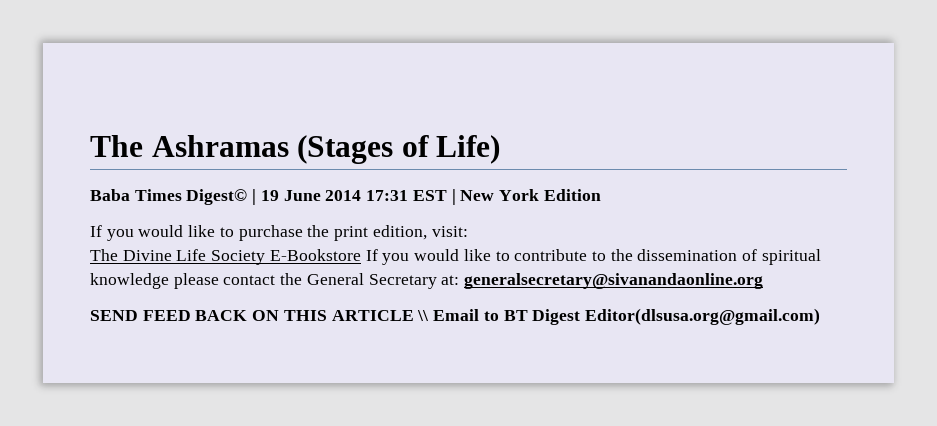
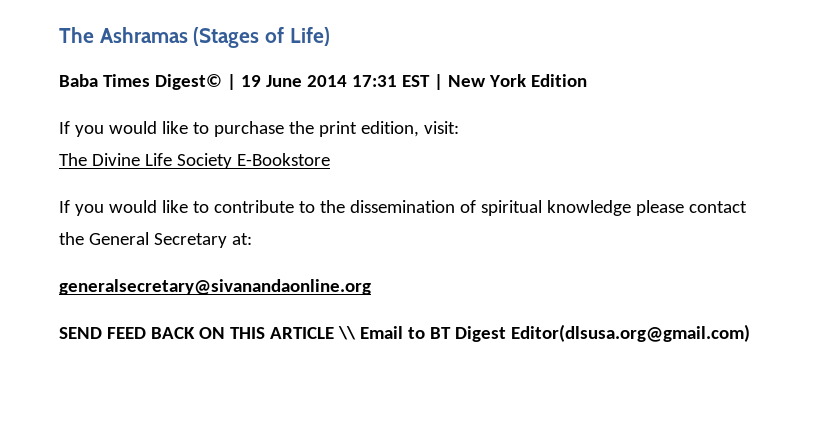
- The Divine Life Society E-Bookstore If you would like to contribute to the dissemination of spiritual knowledge please contact the General Secretary at: generalsecretary@sivanandaonline.org
+ The Divine Life Society E-Bookstore
+ If you would like to contribute to the dissemination of spiritual knowledge please contact the General Secretary at:
+ generalsecretary@sivanandaonline.org

